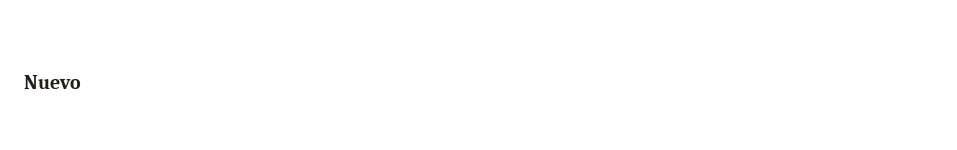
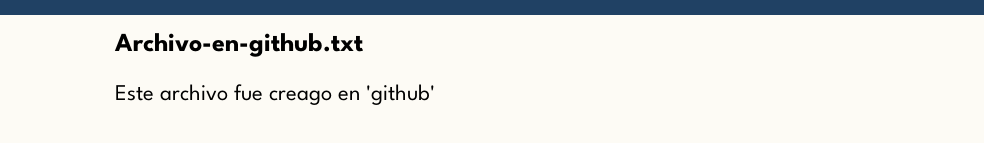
- Nuevo
+ Archivo-en-github.txt
+ Este archivo fue creago en 'github'

